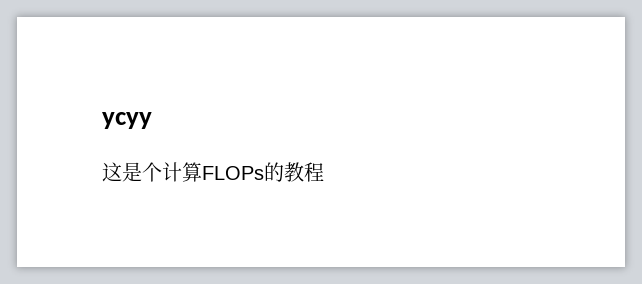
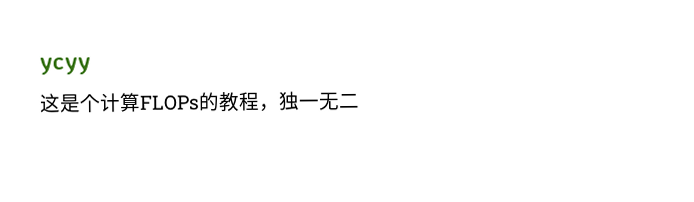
- 这是个计算FLOPs的教程
+ 这是个计算FLOPs的教程，独一无二

